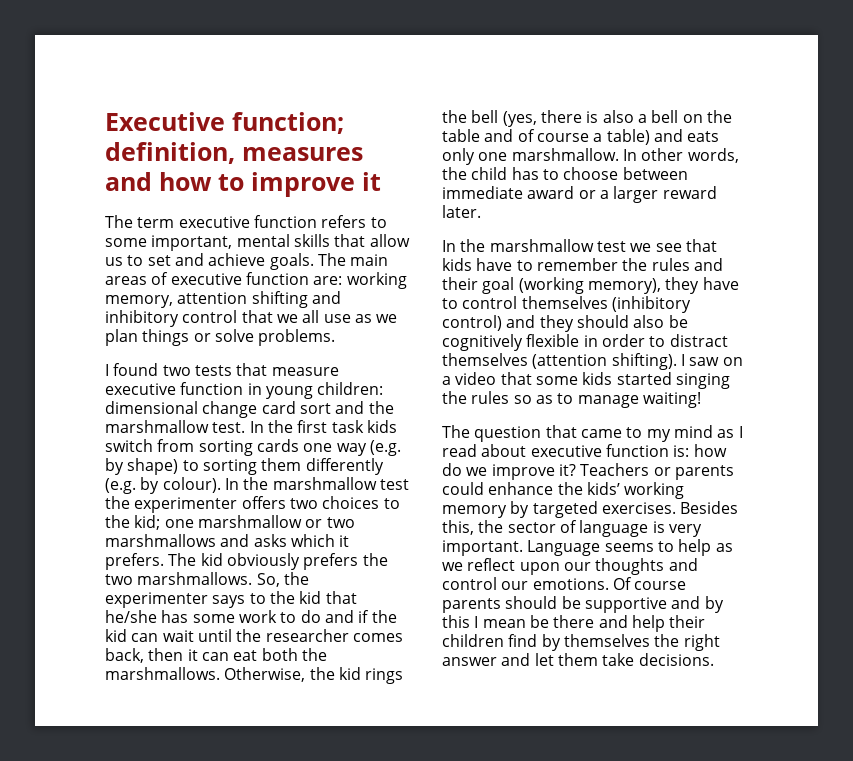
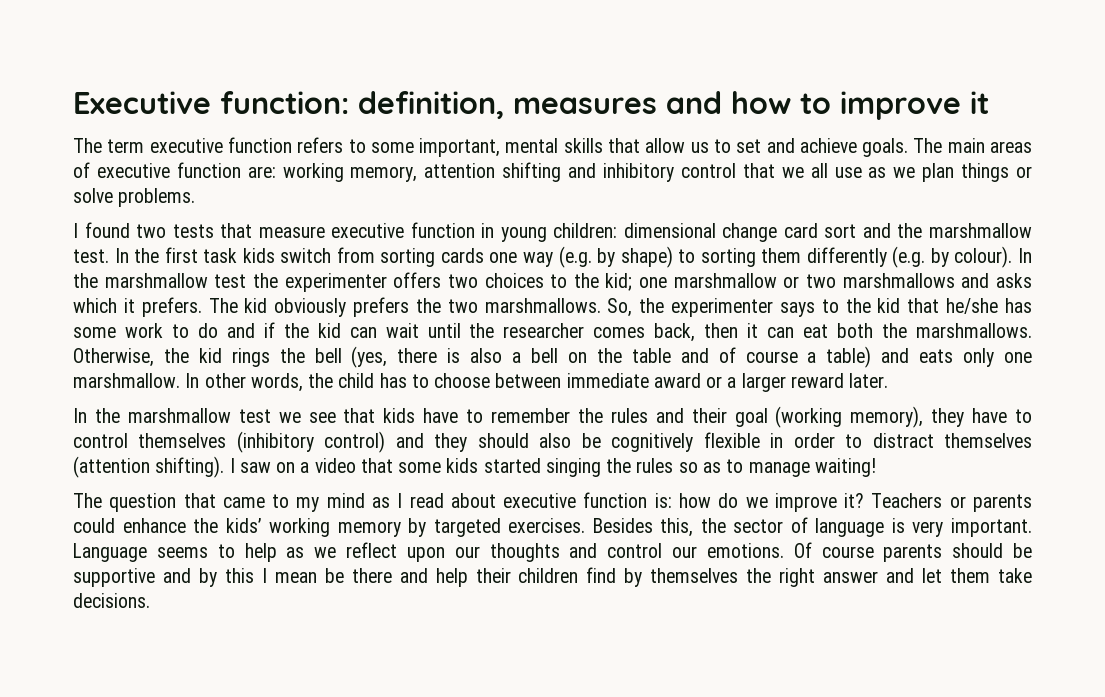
- Executive function; definition, measures and how to improve it
+ Executive function: definition, measures and how to improve it

